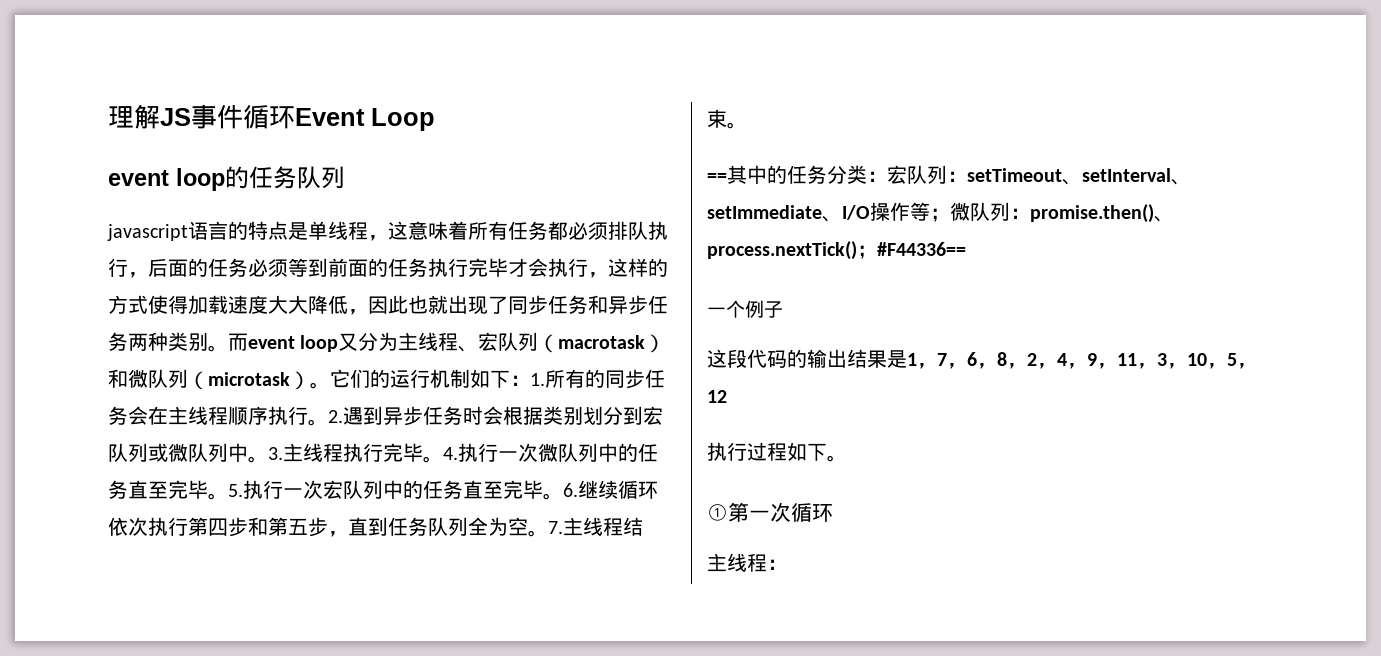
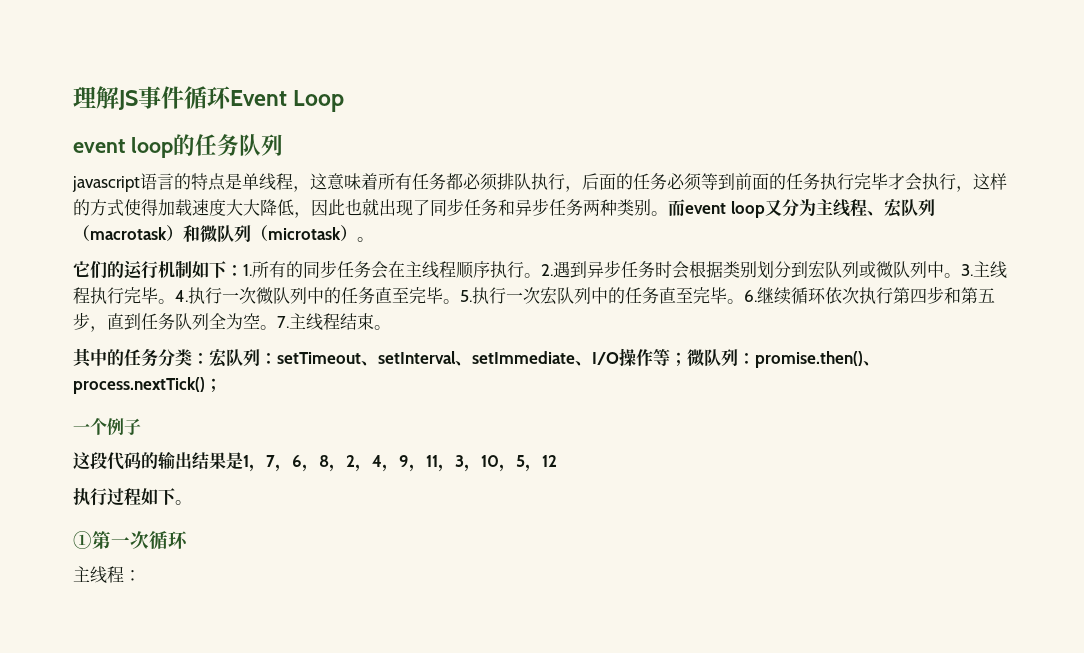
- 而event loop又分为主线程、宏队列（macrotask）和微队列（microtask）。它们的运行机制如下：1.所有的同步任务会在主线程顺序执行。
+ 而event loop又分为主线程、宏队列（macrotask）和微队列（microtask）。
+ 它们的运行机制如下：1.所有的同步任务会在主线程顺序执行。
- ==其中的任务分类：宏队列：setTimeout、setInterval、setImmediate、I/O操作等；微队列：promise.then()、process.nextTick()；#F44336==
+ 其中的任务分类：宏队列：setTimeout、setInterval、setImmediate、I/O操作等；微队列：promise.then()、process.nextTick()；

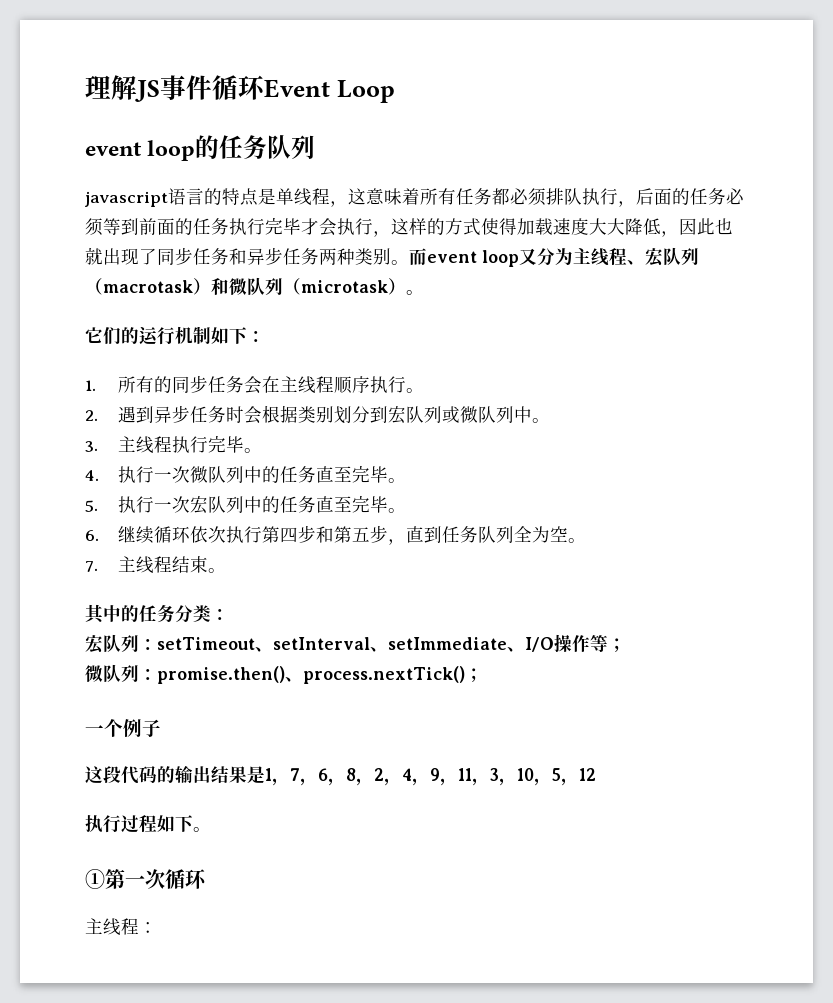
- 它们的运行机制如下：1.所有的同步任务会在主线程顺序执行。2.遇到异步任务时会根据类别划分到宏队列或微队列中。3.主线程执行完毕。4.执行一次微队列中的任务直至完毕。5.执行一次宏队列中的任务直至完毕。6.继续循环依次执行第四步和第五步，直到任务队列全为空。7.主线程结束。
+ 它们的运行机制如下：
+ 1.所有的同步任务会在主线程顺序执行。
+ 2.遇到异步任务时会根据类别划分到宏队列或微队列中。
+ 3.主线程执行完毕。
+ 4.执行一次微队列中的任务直至完毕。
+ 5.执行一次宏队列中的任务直至完毕。
+ 6.继续循环依次执行第四步和第五步，直到任务队列全为空。
+ 7.主线程结束。
- 其中的任务分类：宏队列：setTimeout、setInterval、setImmediate、I/O操作等；微队列：promise.then()、process.nextTick()；
+ 其中的任务分类：
+ 宏队列：setTimeout、setInterval、setImmediate、I/O操作等；
+ 微队列：promise.then()、process.nextTick()；

